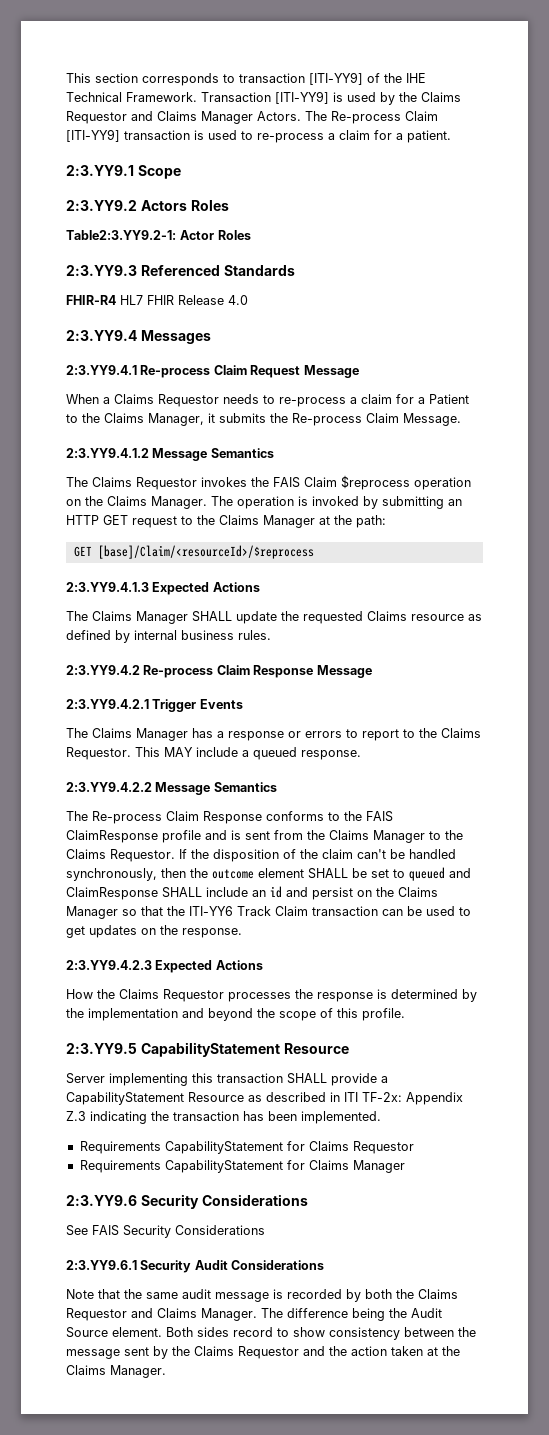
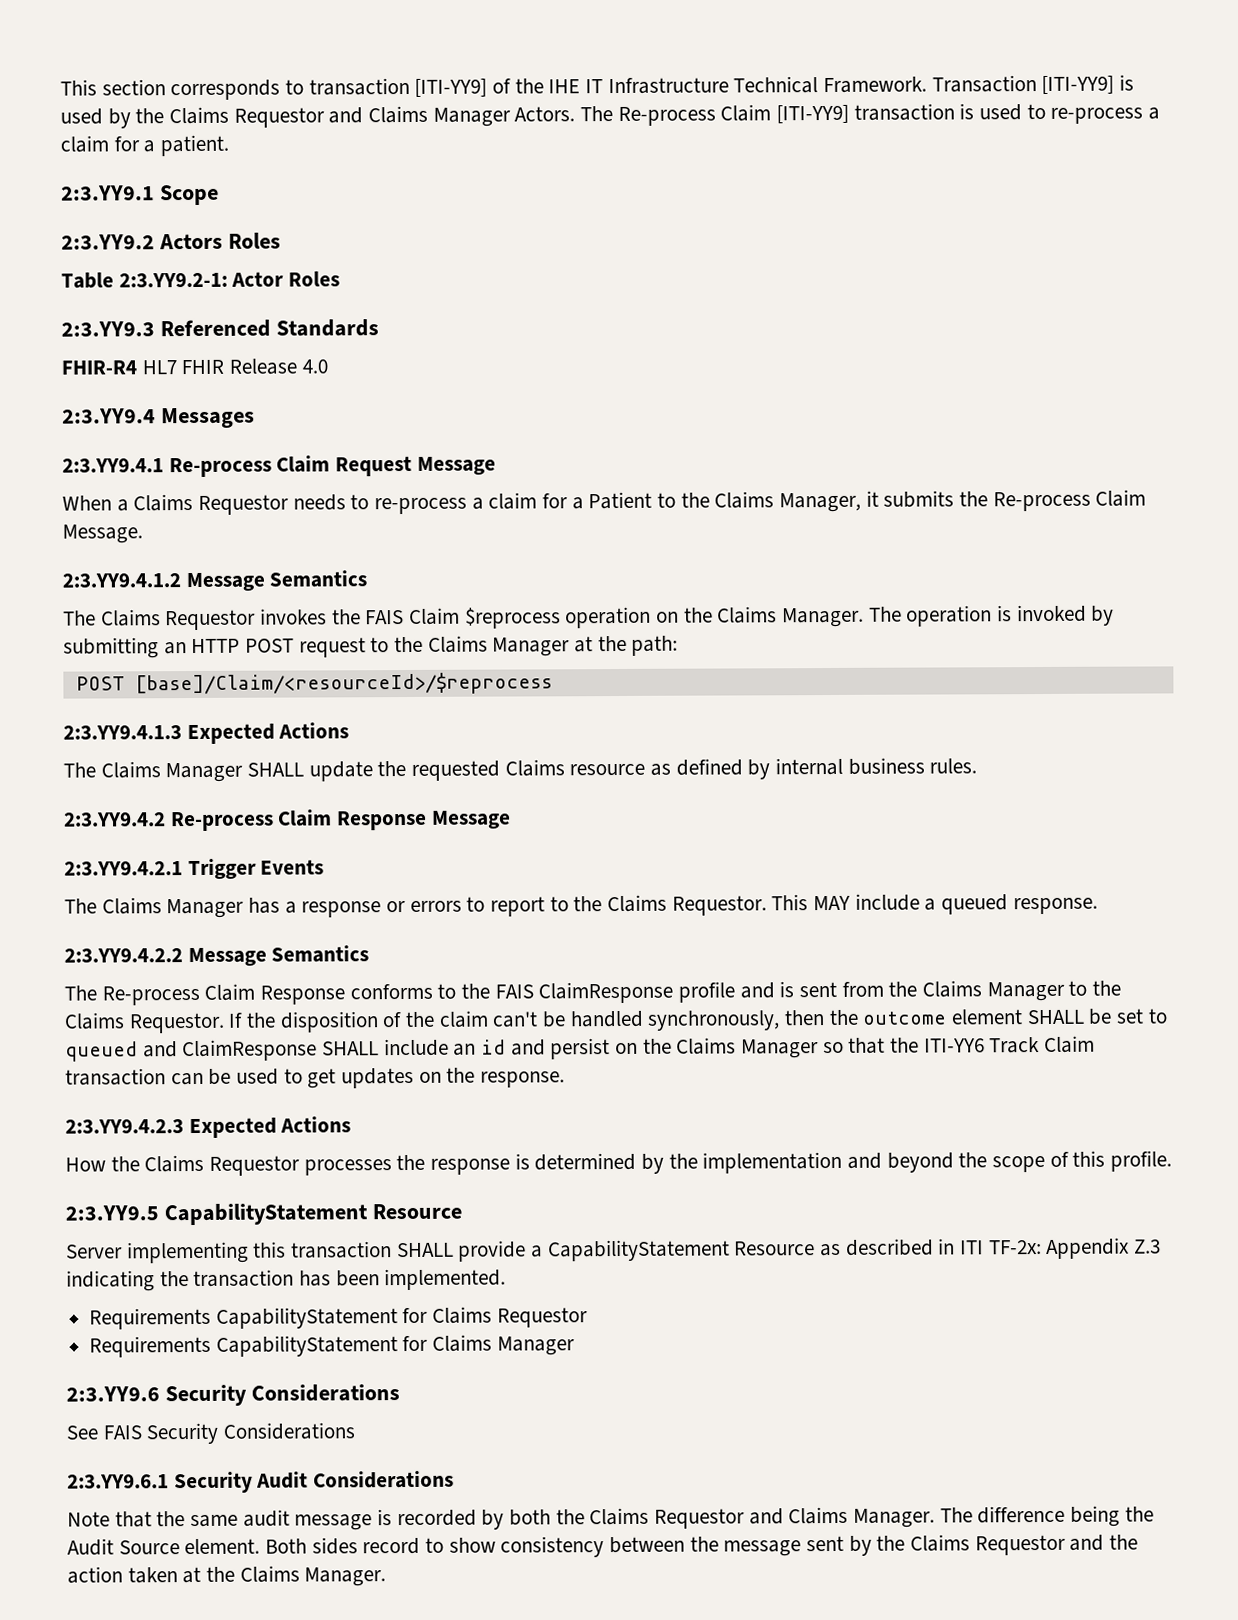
- This section corresponds to transaction [ITI-YY9] of the IHE Technical Framework.
+ This section corresponds to transaction [ITI-YY9] of the IHE IT Infrastructure Technical Framework.
- Table2:3.YY9.2-1: Actor Roles
+ Table 2:3.YY9.2-1: Actor Roles
- The operation is invoked by submitting an HTTP GET request to the Claims Manager at the path:
+ The operation is invoked by submitting an HTTP POST request to the Claims Manager at the path:
- GET [base]/Claim/<resourceId>/$reprocess
+ POST [base]/Claim/<resourceId>/$reprocess

